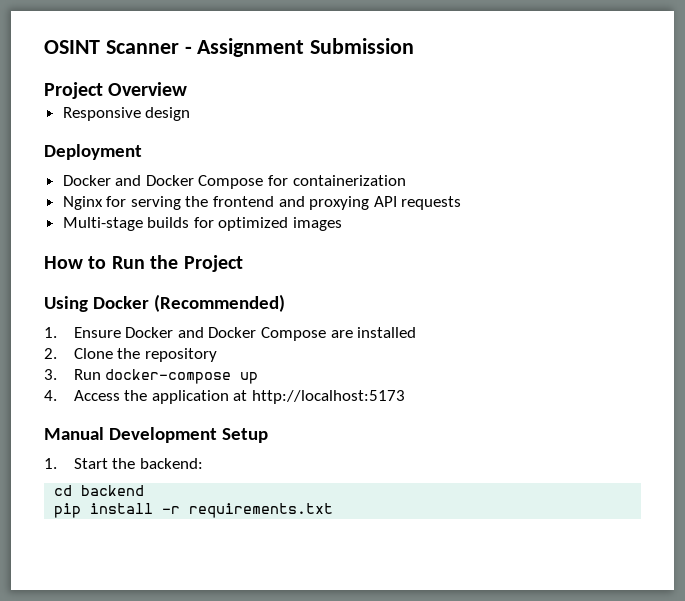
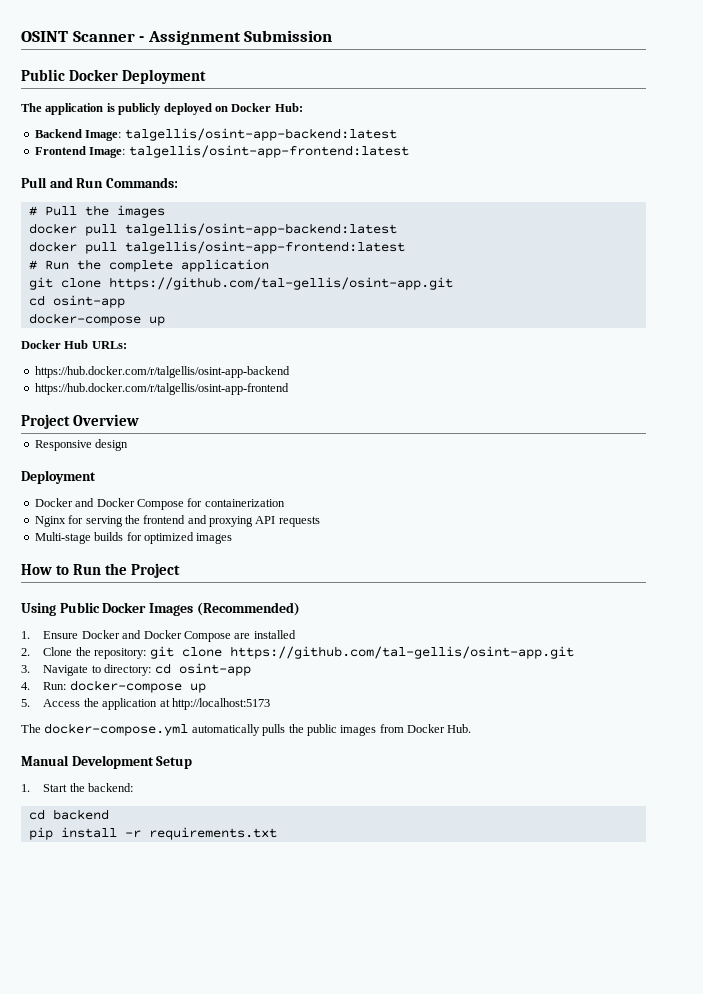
+ Public Docker Deployment
+ The application is publicly deployed on Docker Hub:
+ Backend Image: talgellis/osint-app-backend:latest
+ Frontend Image: talgellis/osint-app-frontend:latest
+ Pull and Run Commands:
+ # Pull the images
+ docker pull talgellis/osint-app-backend:latest
+ docker pull talgellis/osint-app-frontend:latest
+ # Run the complete application
+ git clone https://github.com/tal-gellis/osint-app.git
+ cd osint-app
+ docker-compose up
+ Docker Hub URLs:
+ https://hub.docker.com/r/talgellis/osint-app-backend
+ https://hub.docker.com/r/talgellis/osint-app-frontend
- Using Docker (Recommended)
+ Using Public Docker Images (Recommended)
- 2. Clone the repository
- 3. Run docker-compose up
- 4. Access the application at http://localhost:5173
+ 2. Clone the repository: git clone https://github.com/tal-gellis/osint-app.git
+ 3. Navigate to directory: cd osint-app
+ 4. Run: docker-compose up
+ 5. Access the application at http://localhost:5173
+ The docker-compose.yml automatically pulls the public images from Docker Hub.

